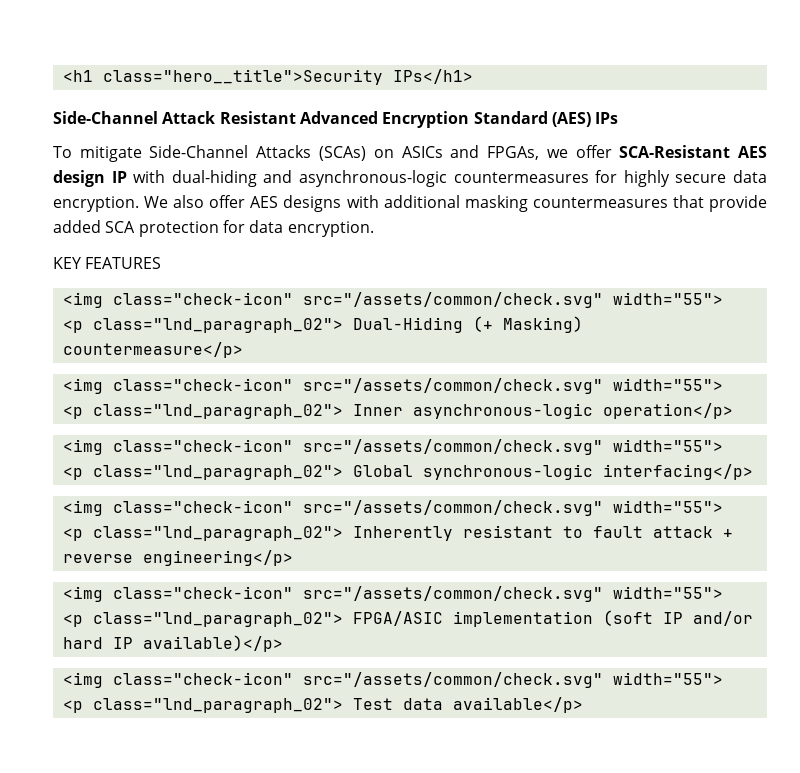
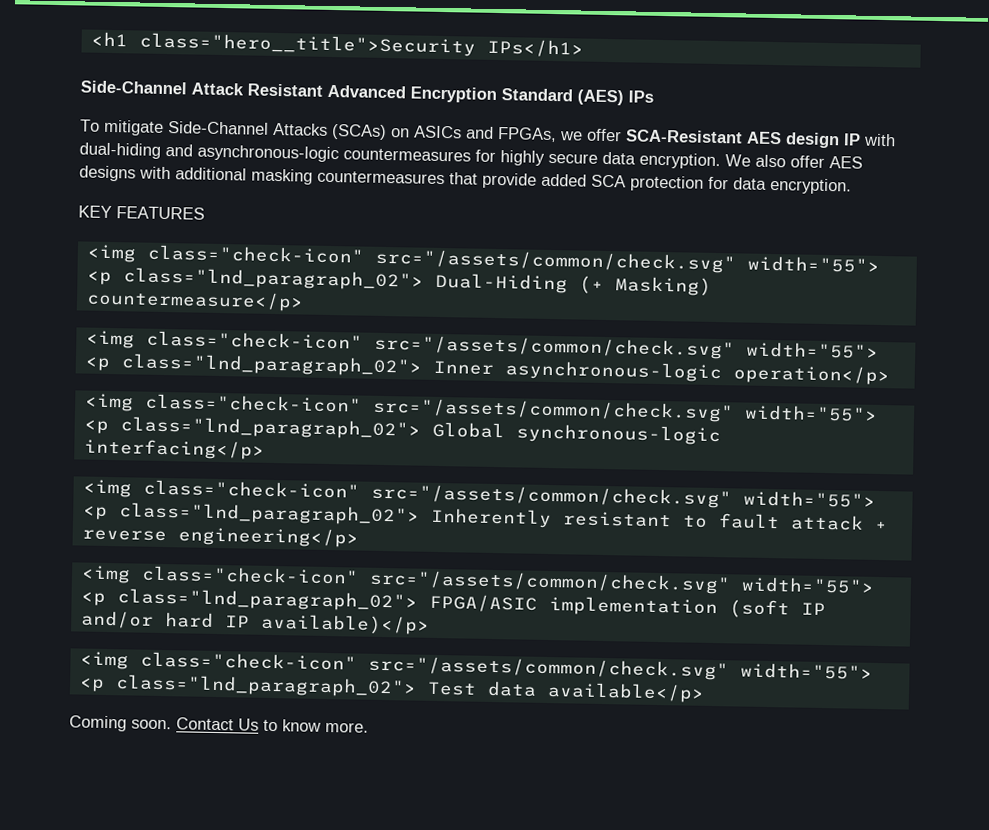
+ Coming soon. Contact Us to know more.

